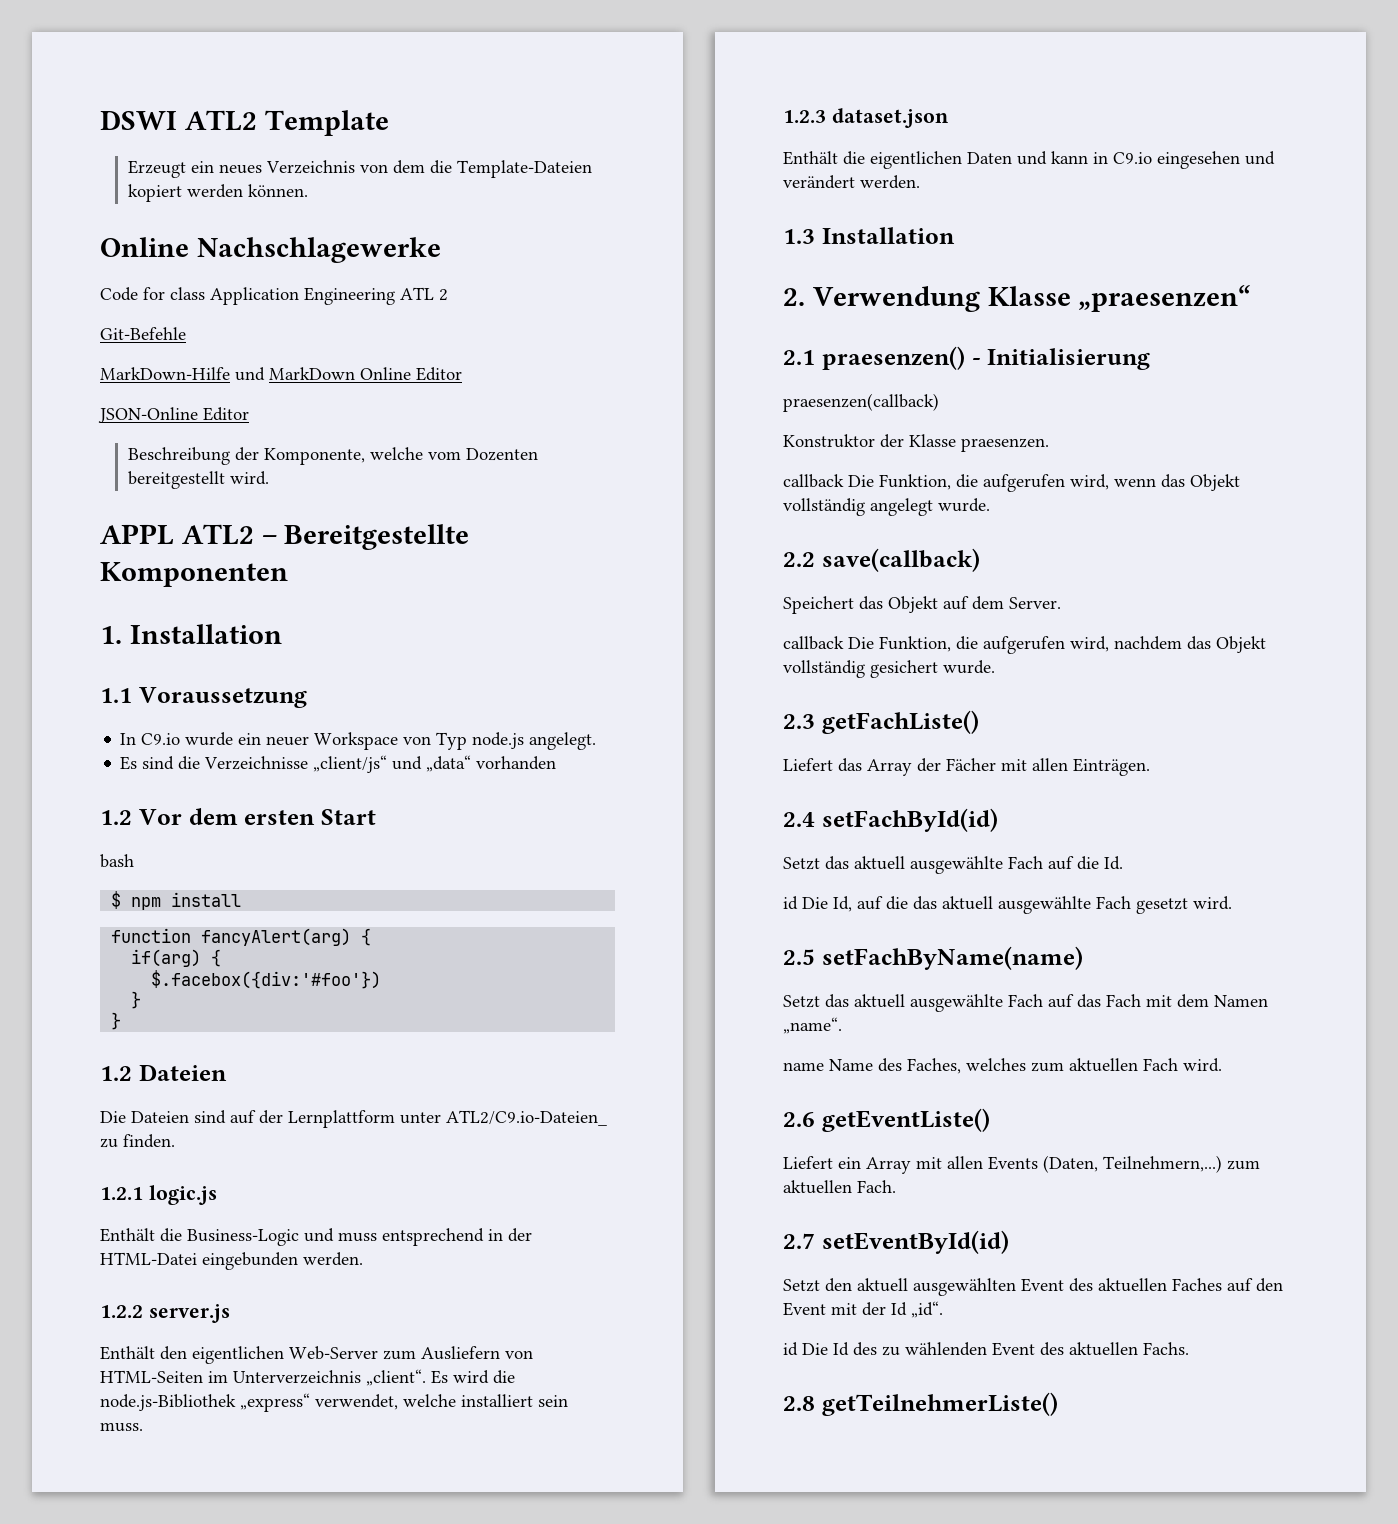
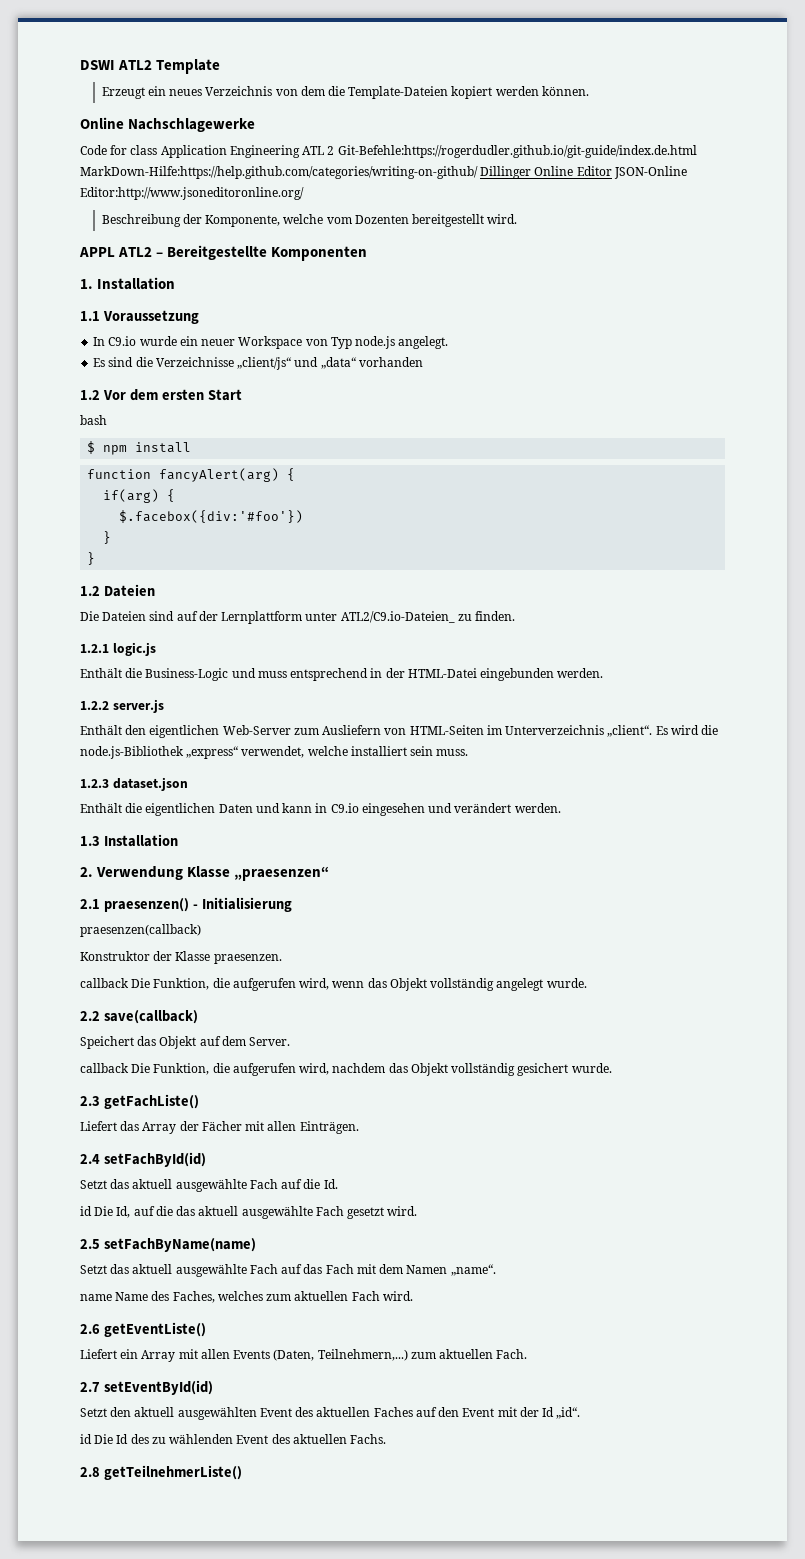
- Code for class Application Engineering ATL 2
- Git-Befehle
- MarkDown-Hilfe und MarkDown Online Editor
- JSON-Online Editor
+ Code for class Application Engineering ATL 2 Git-Befehle:https://rogerdudler.github.io/git-guide/index.de.html MarkDown-Hilfe:https://help.github.com/categories/writing-on-github/ Dillinger Online Editor JSON-Online Editor:http://www.jsoneditoronline.org/

